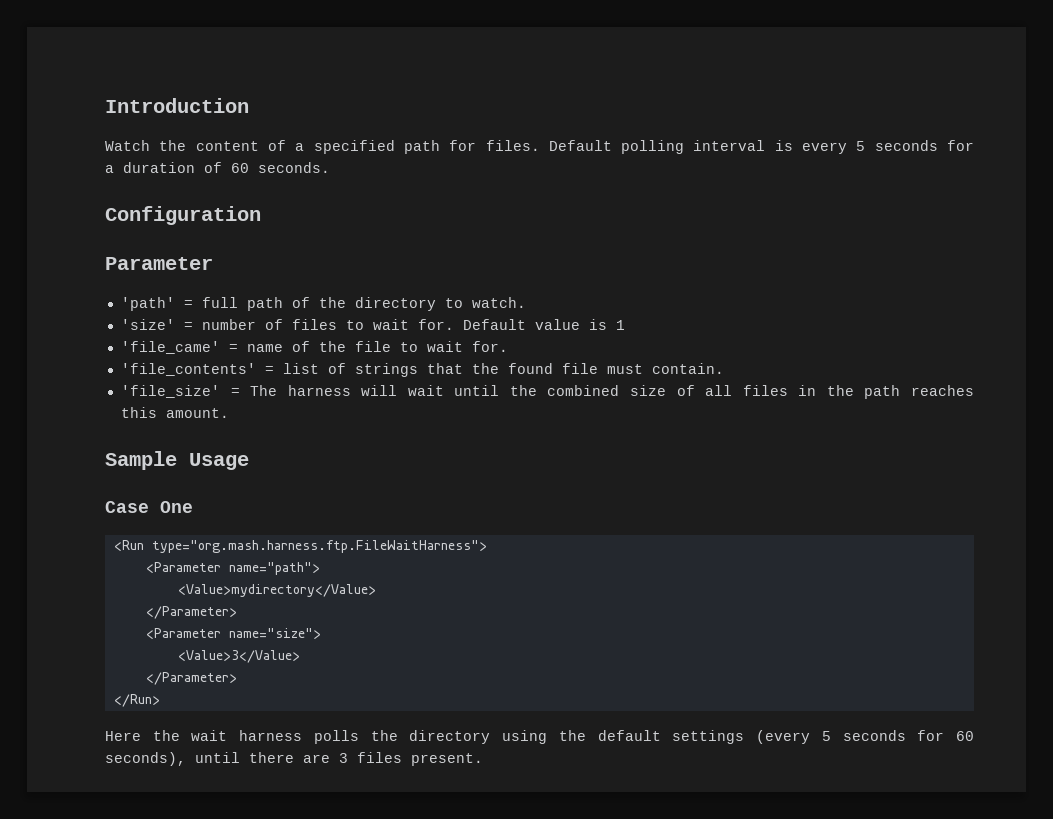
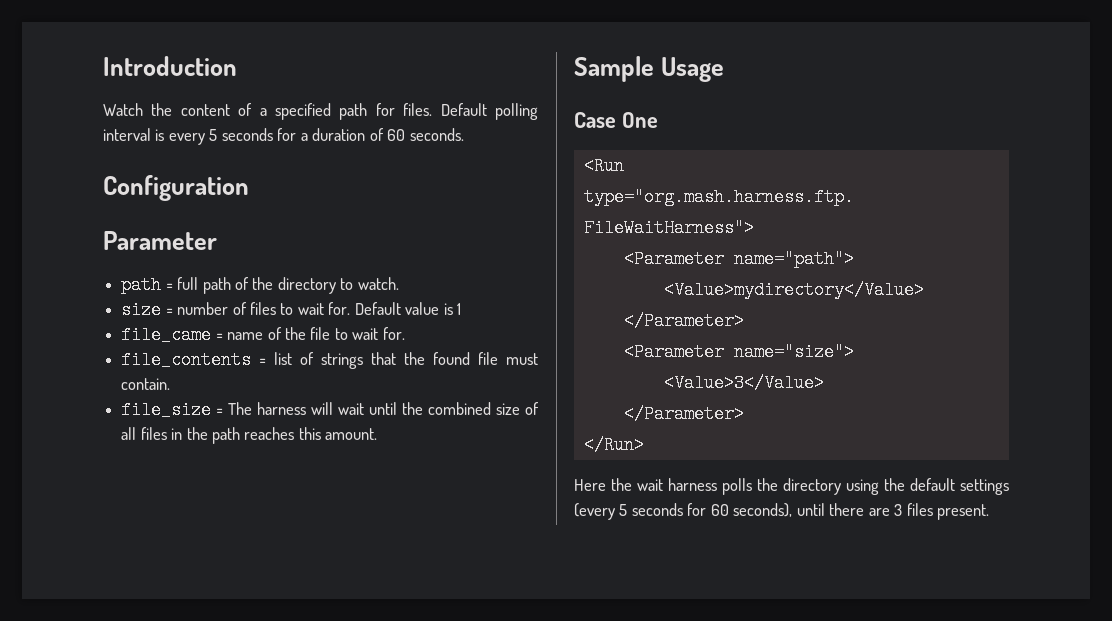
- 'path' = full path of the directory to watch.
+ path = full path of the directory to watch.
- 'size' = number of files to wait for.
+ size = number of files to wait for.
- 'file_came' = name of the file to wait for.
+ file_came = name of the file to wait for.
- 'file_contents' = list of strings that the found file must contain.
+ file_contents = list of strings that the found file must contain.
- 'file_size' = The harness will wait until the combined size of all files in the path reaches this amount.
+ file_size = The harness will wait until the combined size of all files in the path reaches this amount.

